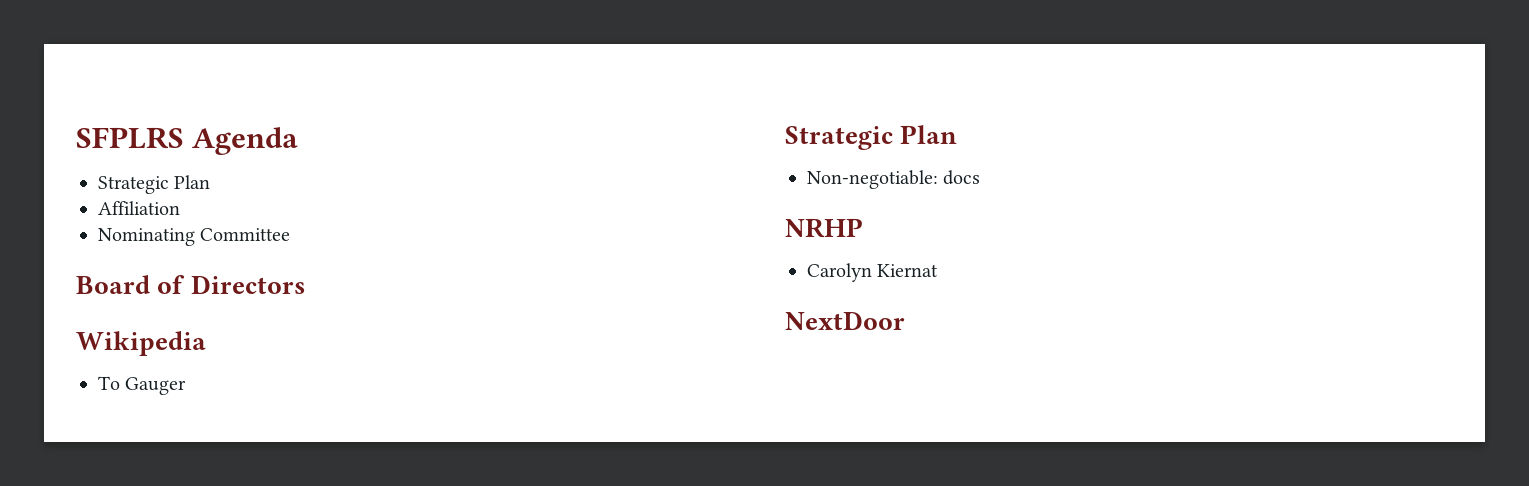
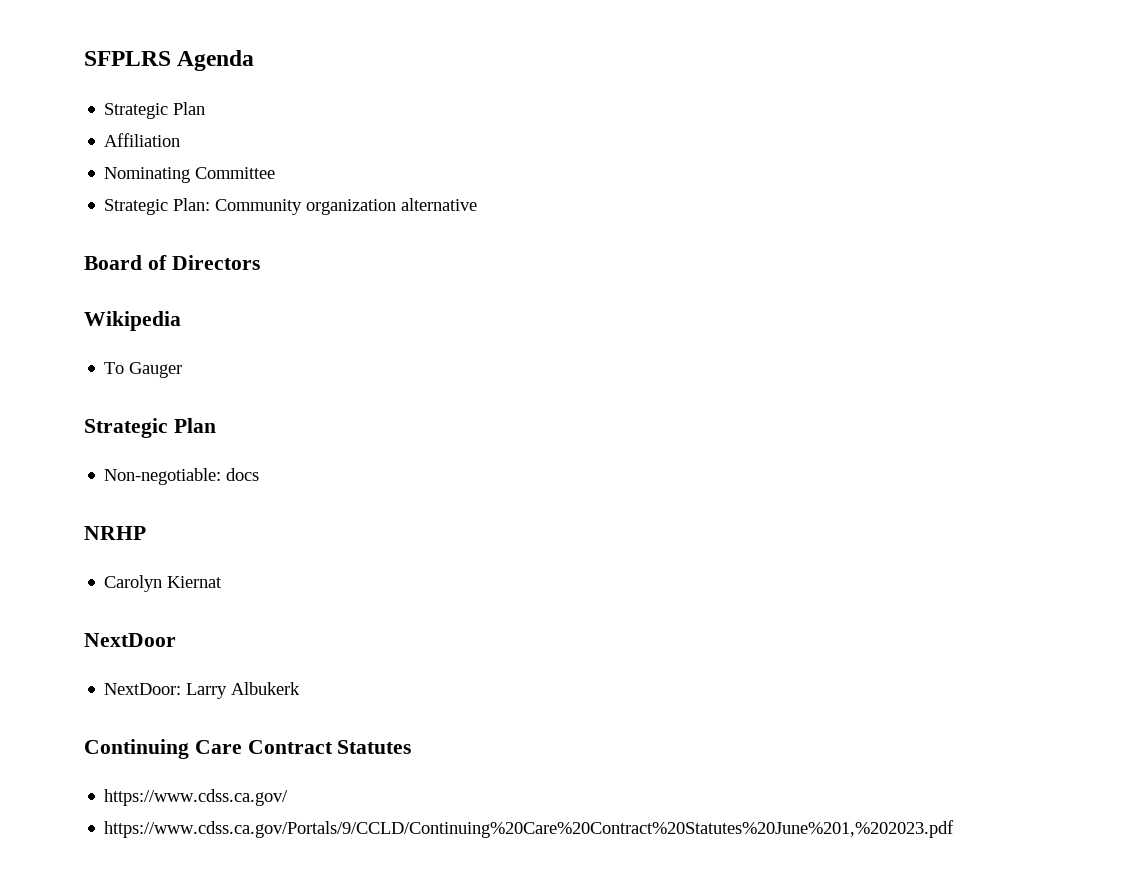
+ Strategic Plan: Community organization alternative
+ NextDoor: Larry Albukerk
+ Continuing Care Contract Statutes
+ https://www.cdss.ca.gov/
+ https://www.cdss.ca.gov/Portals/9/CCLD/Continuing%20Care%20Contract%20Statutes%20June%201,%202023.pdf

